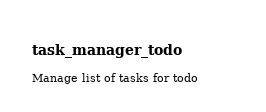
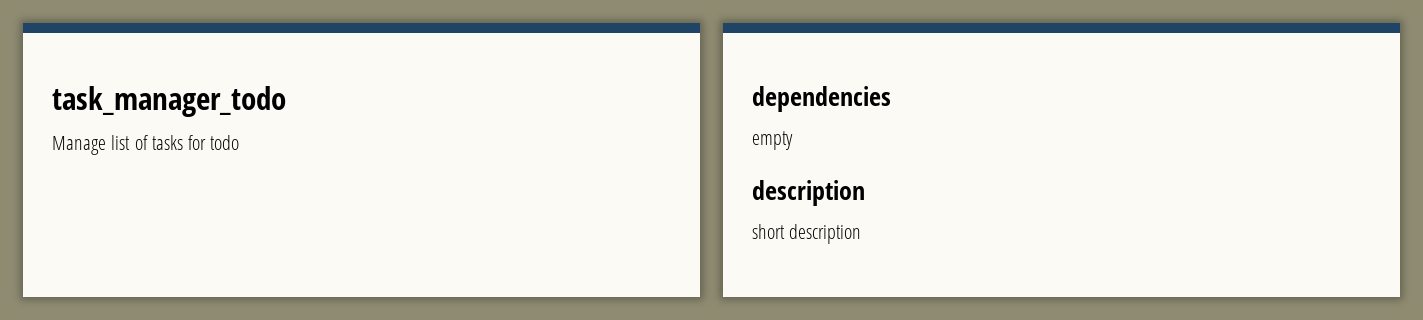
+ dependencies
+ empty
+ description
+ short description

